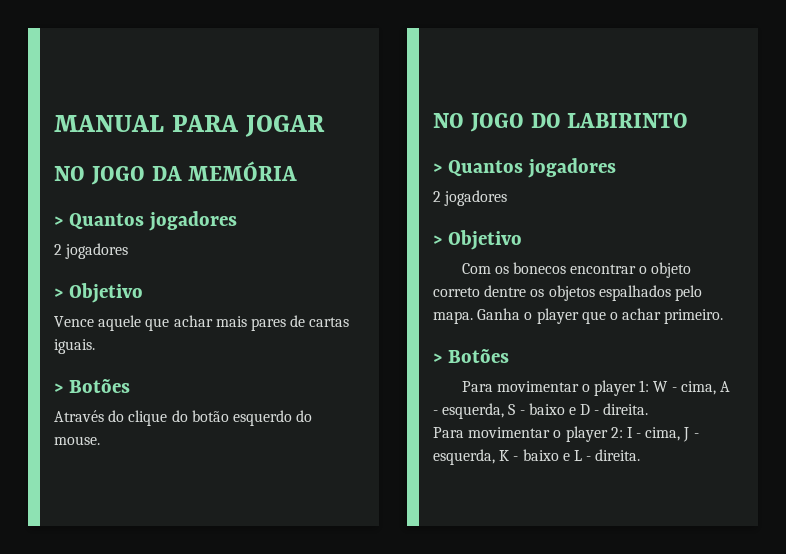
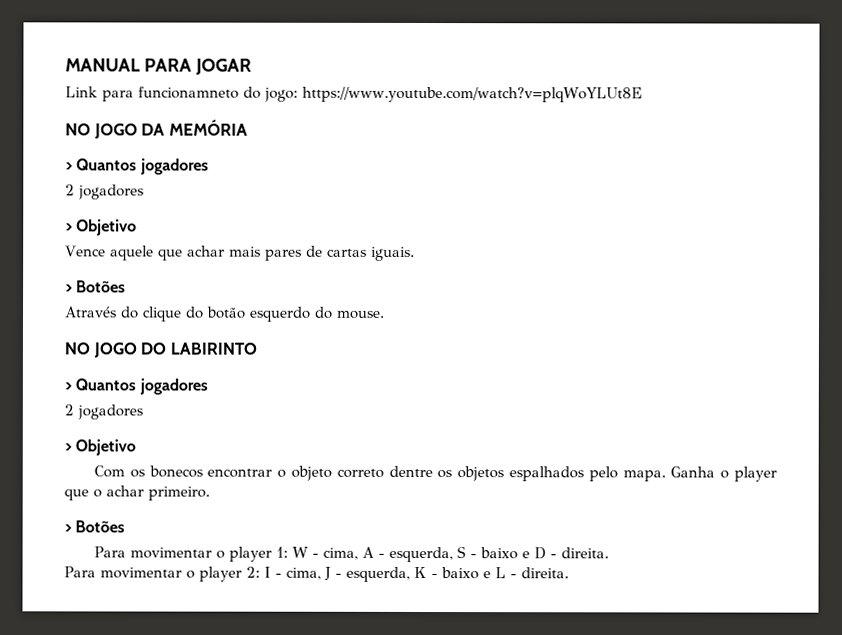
+ Link para funcionamneto do jogo: https://www.youtube.com/watch?v=plqWoYLUt8E

